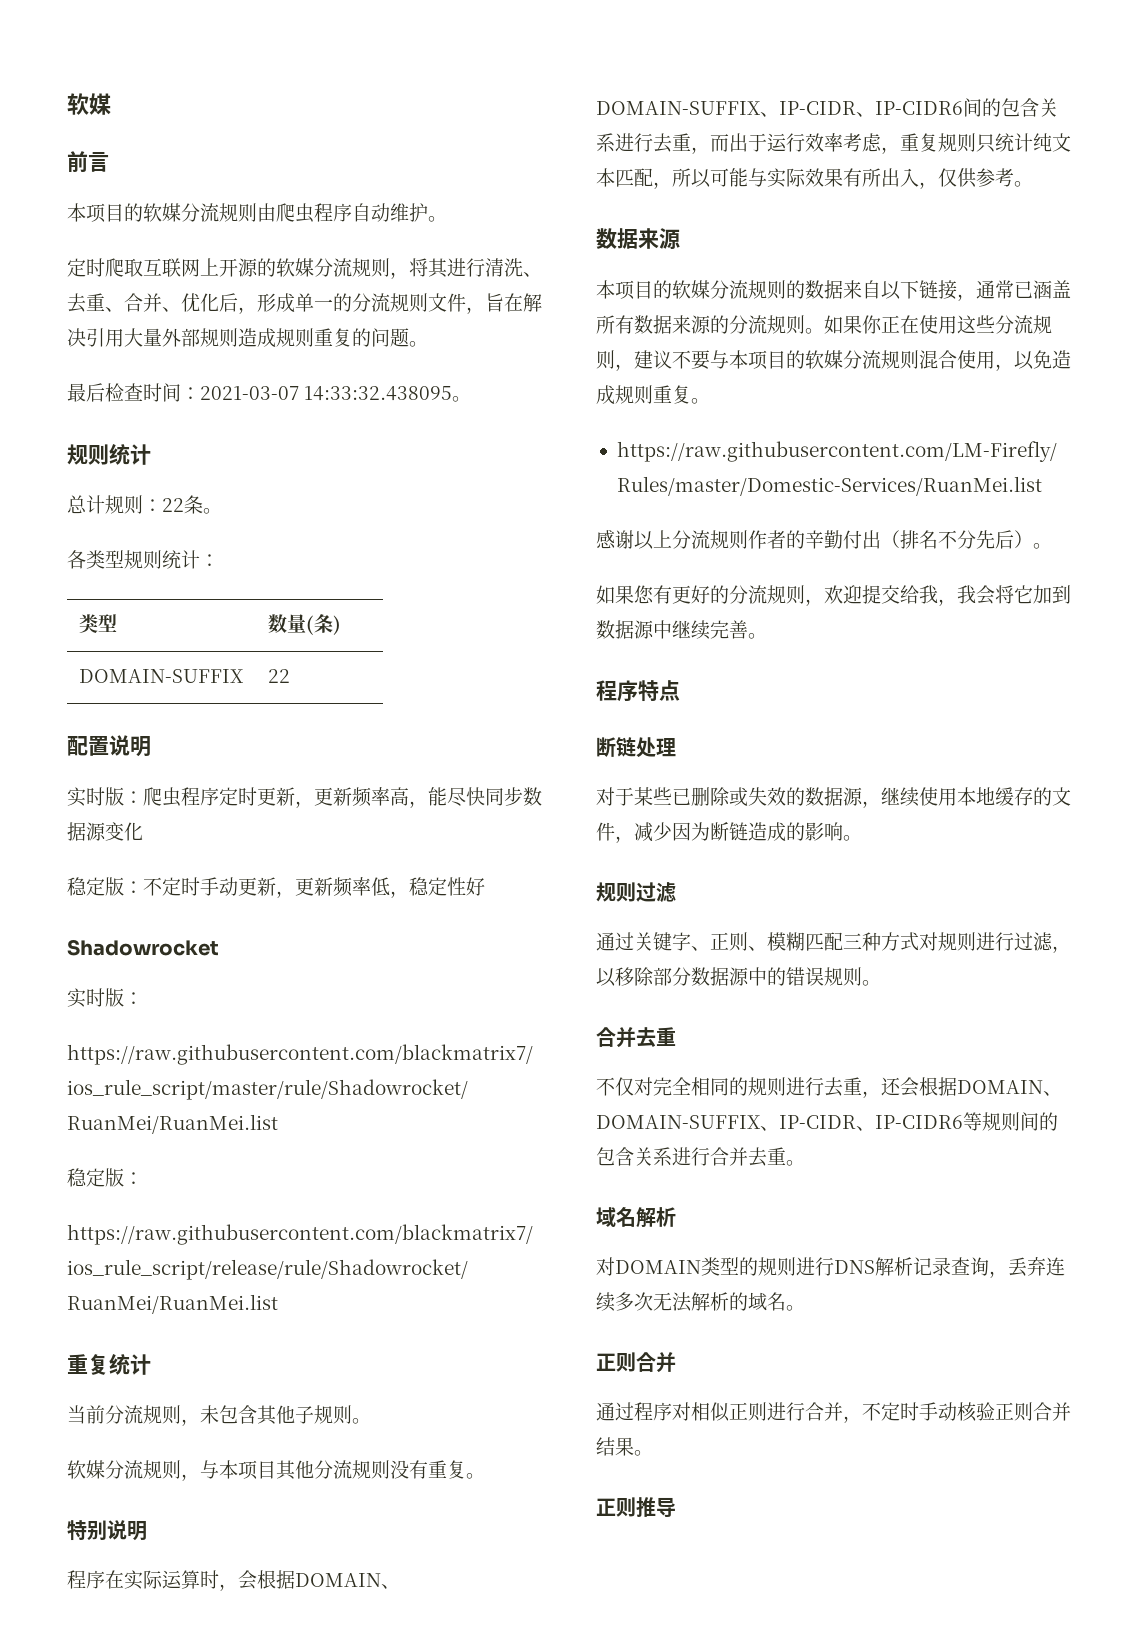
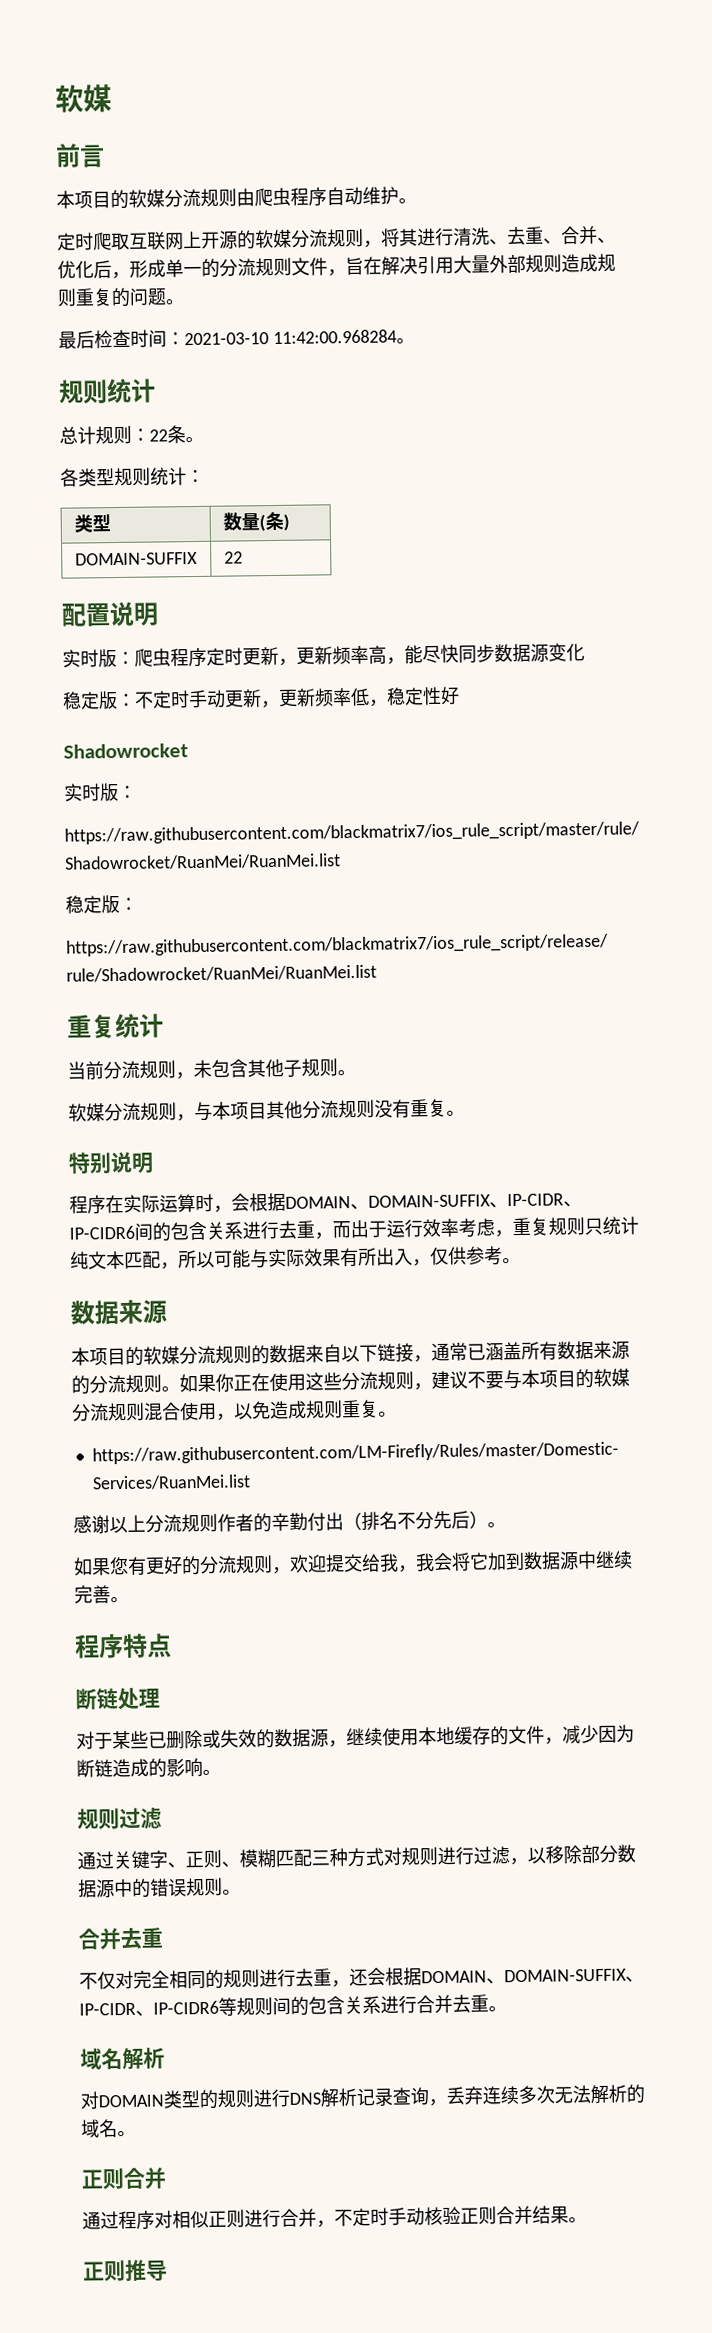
- 最后检查时间：2021-03-07 14:33:32.438095。
+ 最后检查时间：2021-03-10 11:42:00.968284。

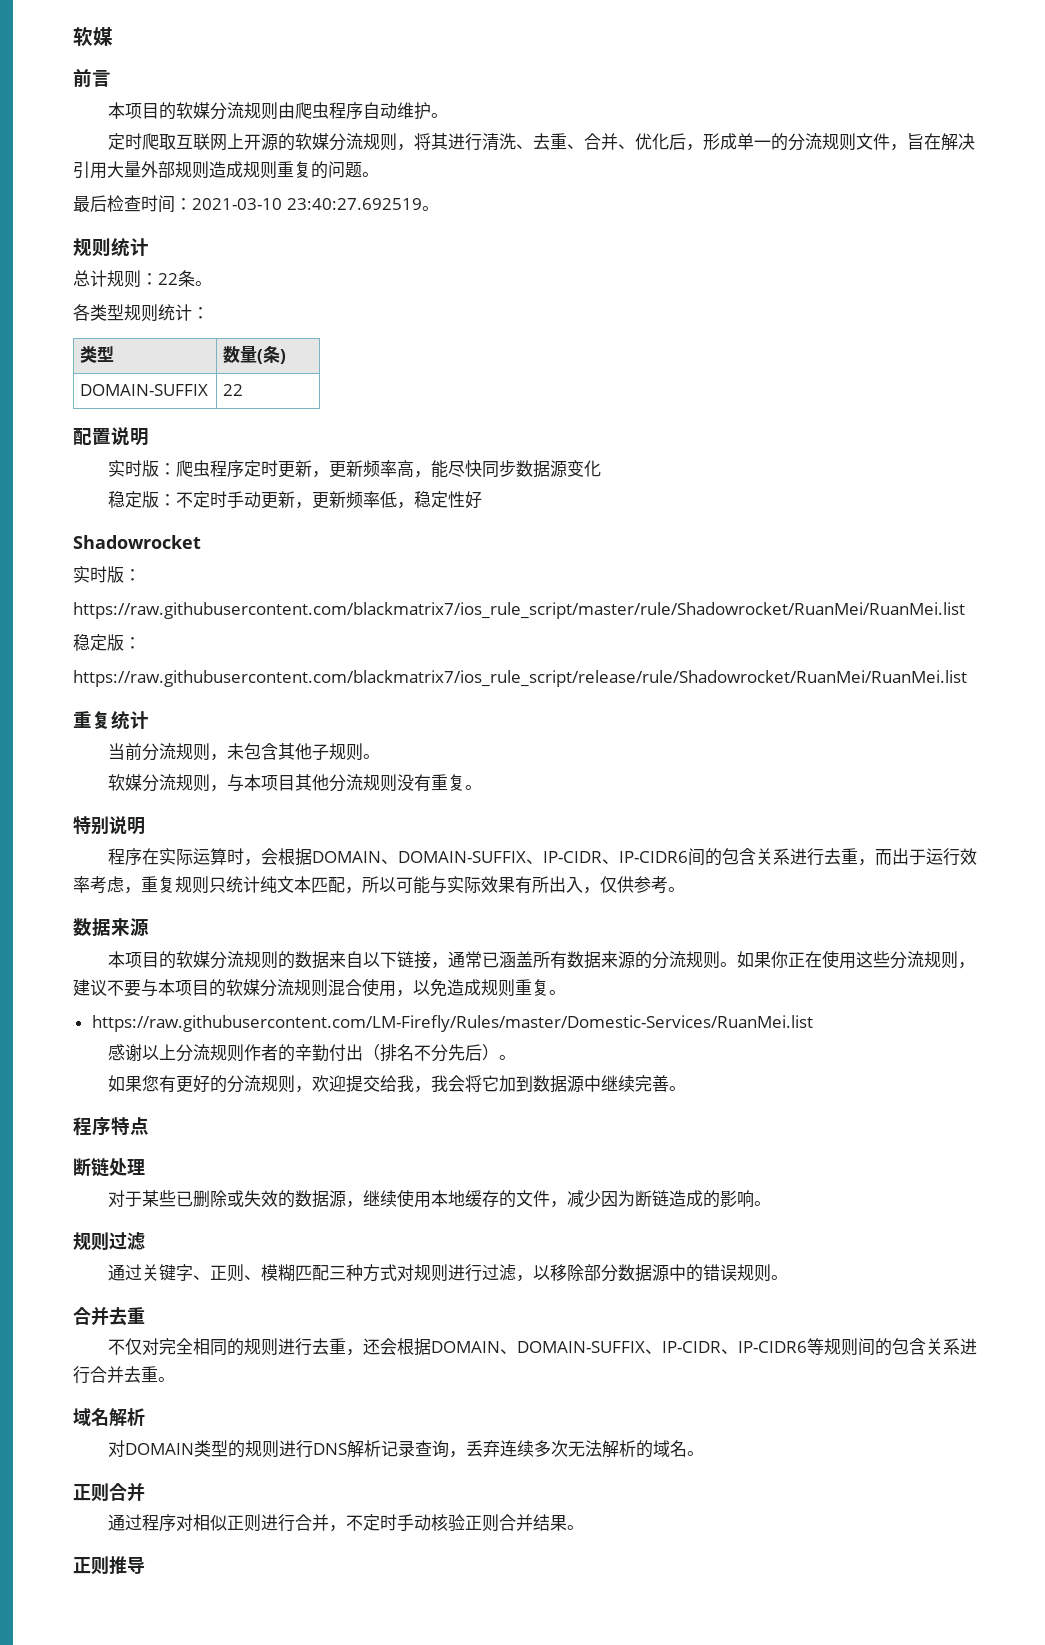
- 最后检查时间：2021-03-10 11:42:00.968284。
+ 最后检查时间：2021-03-10 23:40:27.692519。

